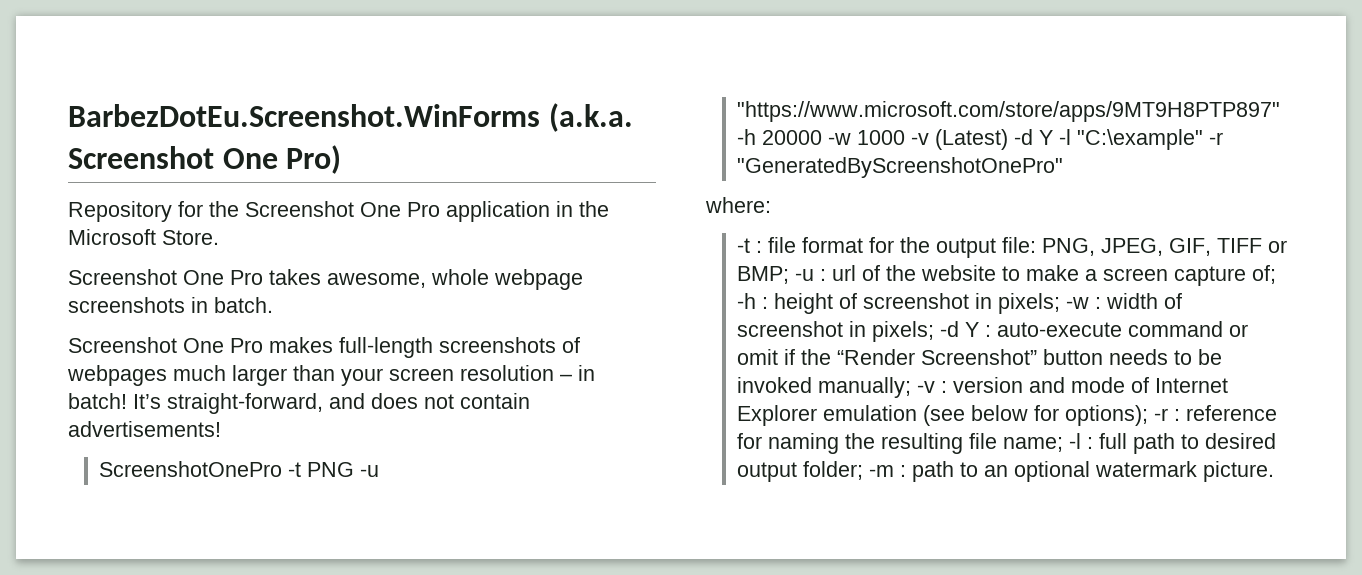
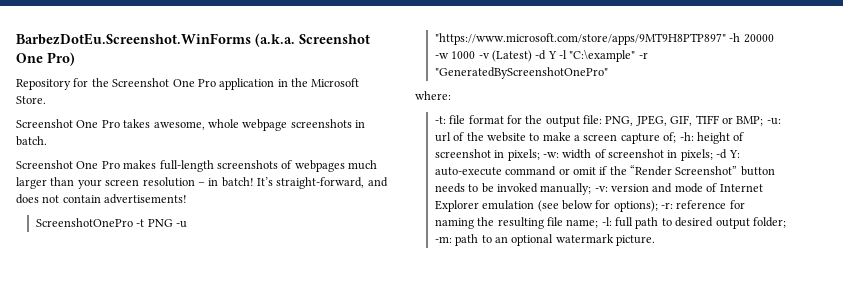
- -t :
+ -t:
- -u :
+ -u:
- -h :
+ -h:
- -w :
+ -w:
- -d Y :
+ -d Y:
- -v :
+ -v:
- -r :
+ -r:
- -l :
+ -l:
- -m :
+ -m:

